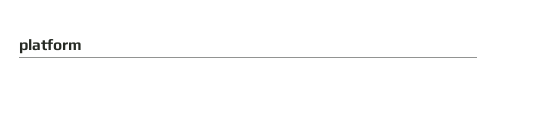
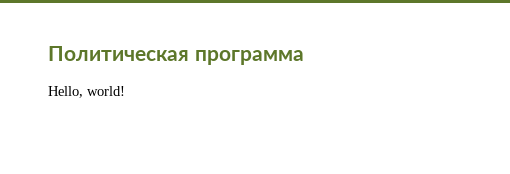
- platform
+ Политическая программа
+ Hello, world!

